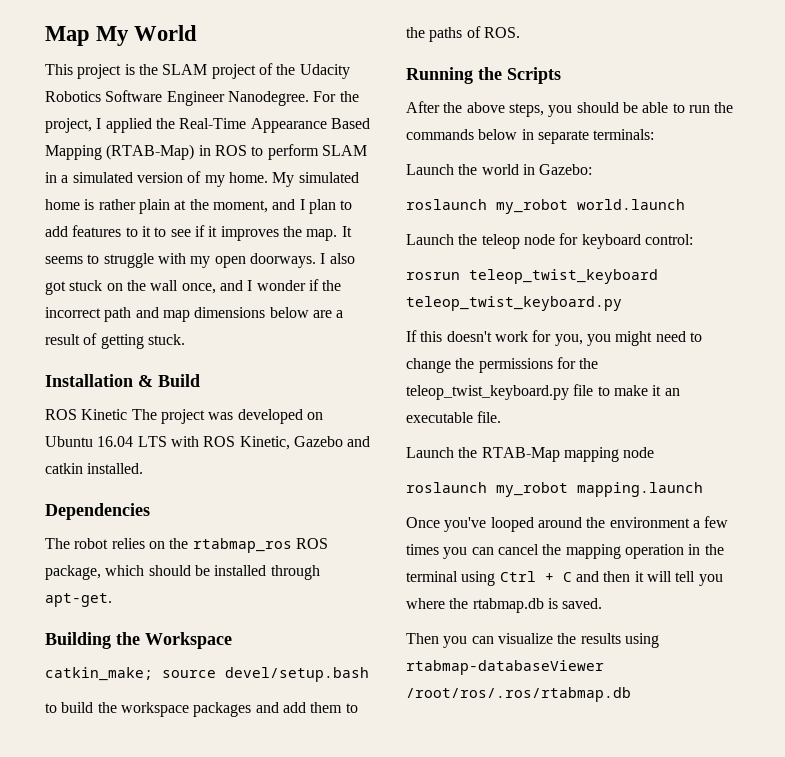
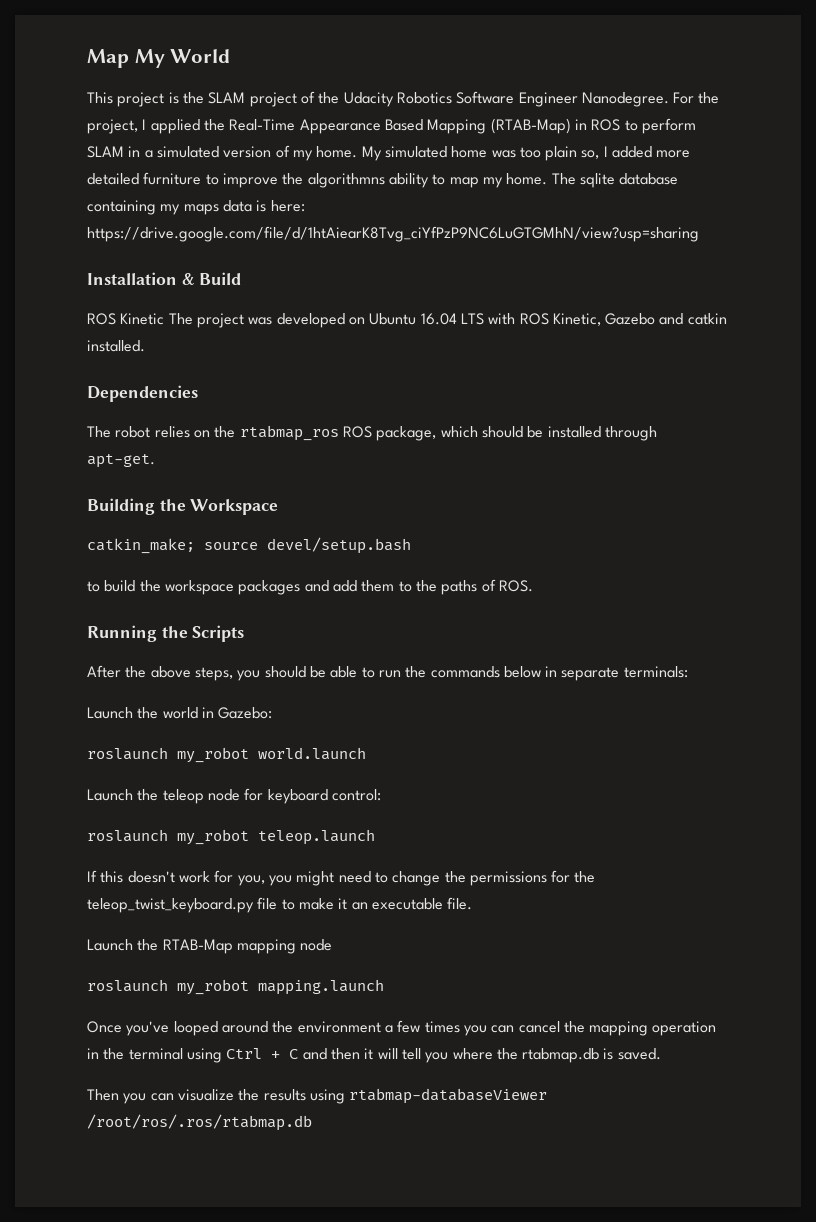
- My simulated home is rather plain at the moment, and I plan to add features to it to see if it improves the map. It seems to struggle with my open doorways. I also got stuck on the wall once, and I wonder if the incorrect path and map dimensions below are a result of getting stuck.
+ My simulated home was too plain so, I added more detailed furniture to improve the algorithmns ability to map my home. The sqlite database containing my maps data is here: https://drive.google.com/file/d/1htAiearK8Tvg_ciYfPzP9NC6LuGTGMhN/view?usp=sharing
- rosrun teleop_twist_keyboard teleop_twist_keyboard.py
+ roslaunch my_robot teleop.launch

